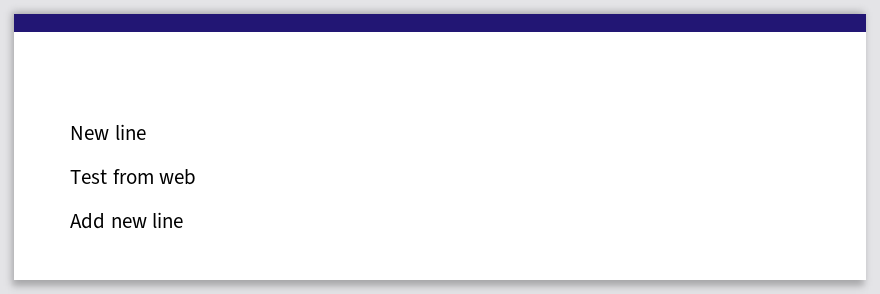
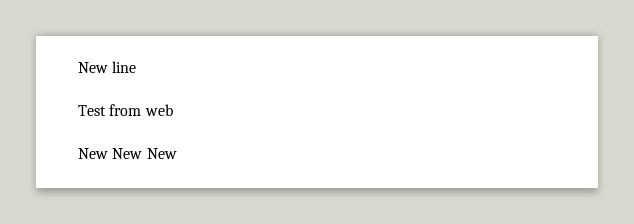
- Add new line
+ New New New

